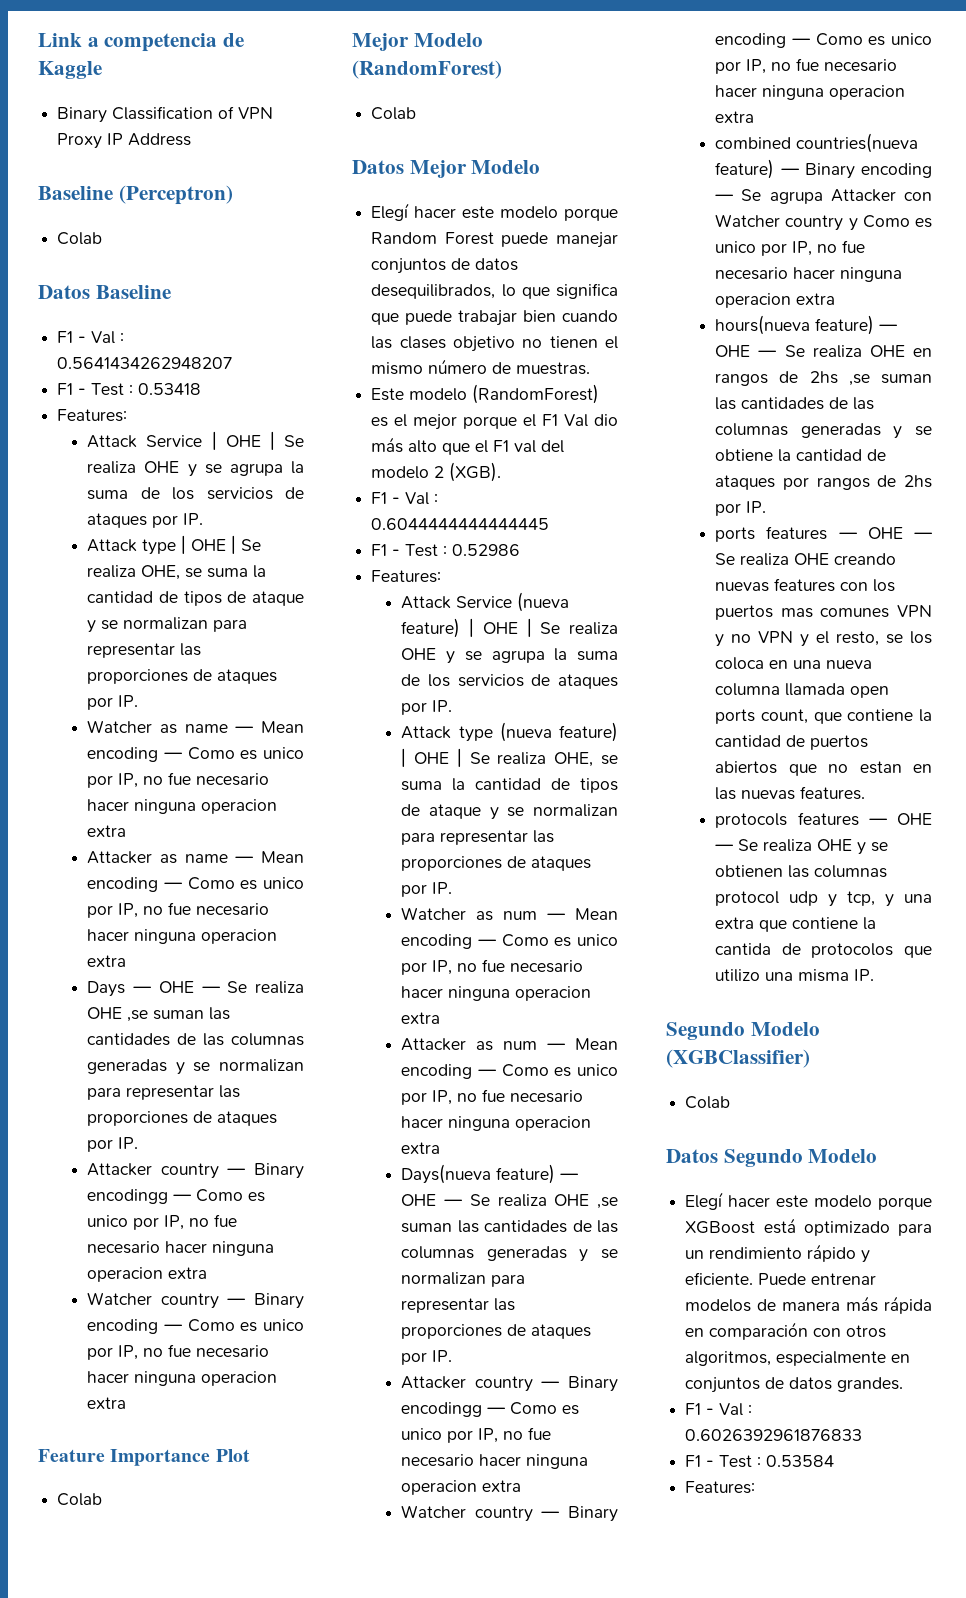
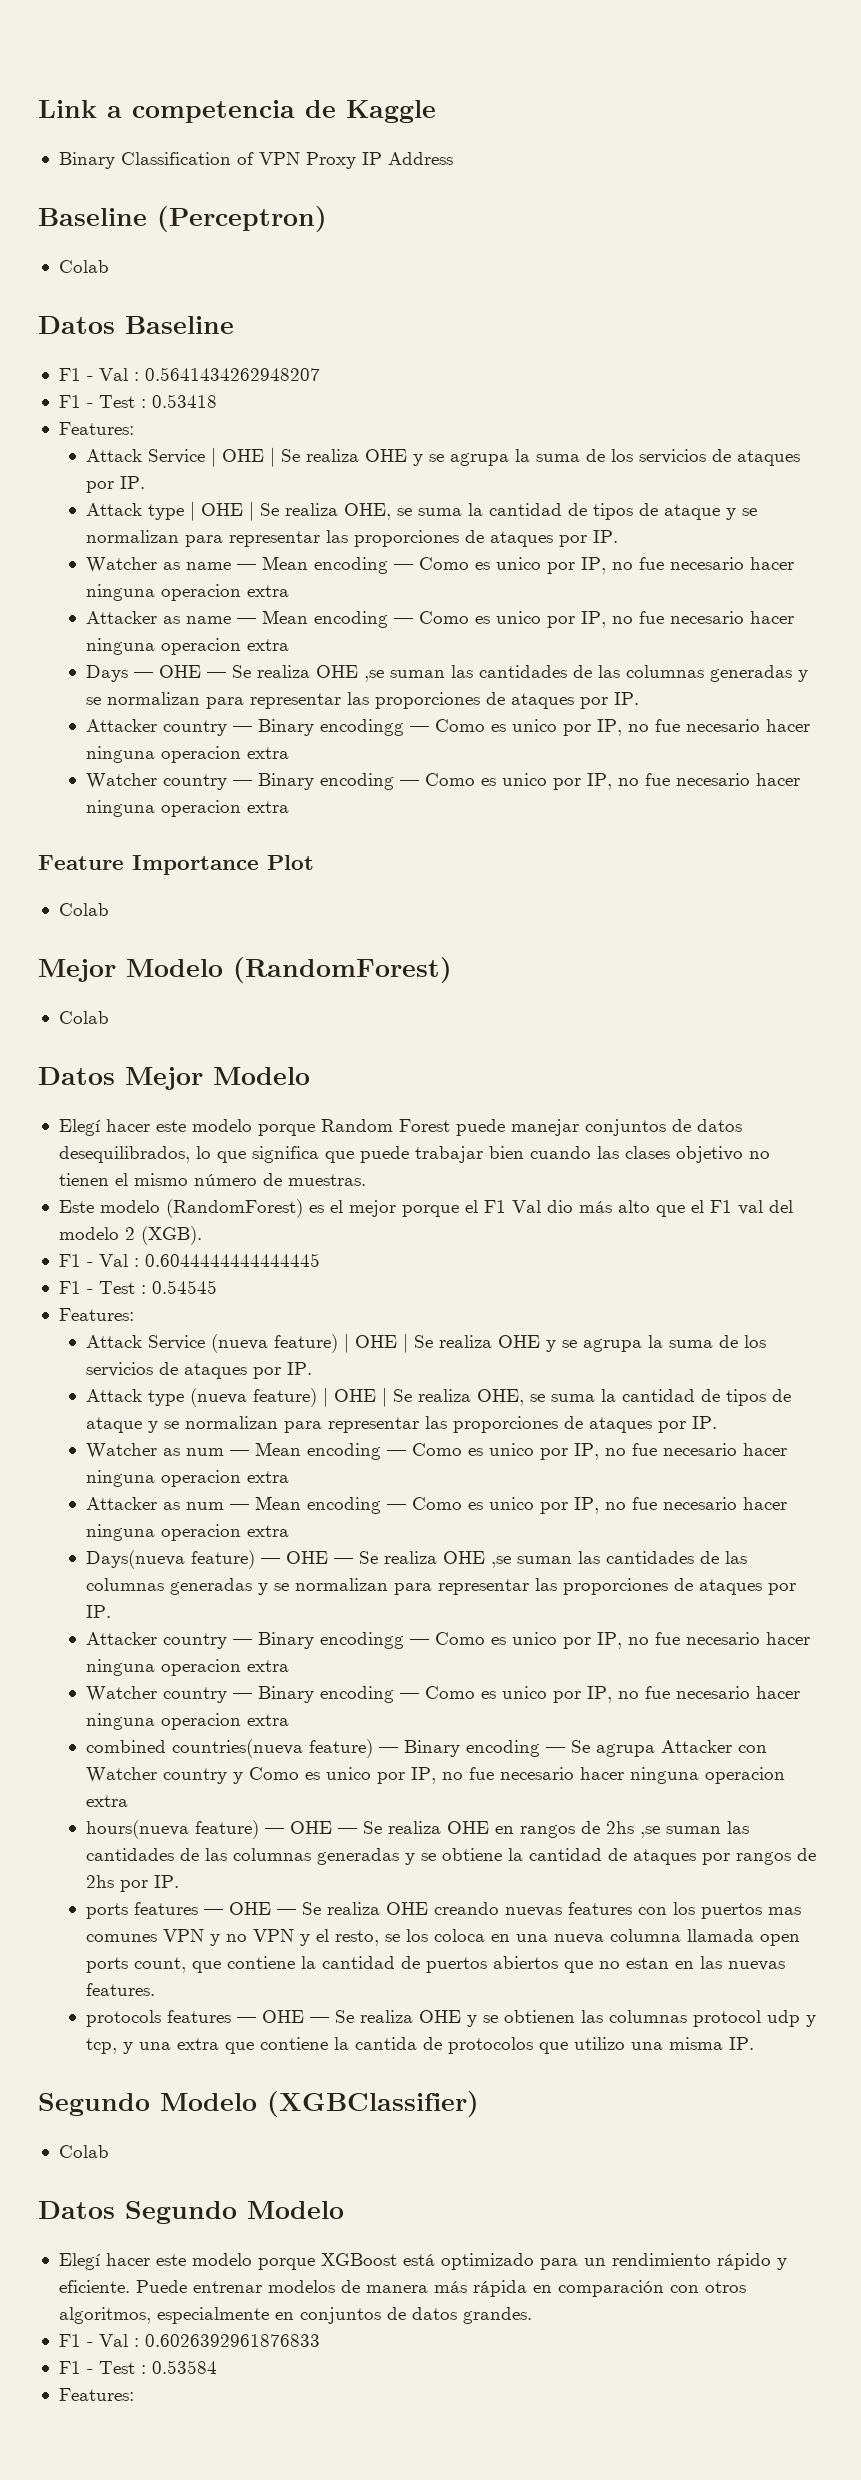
- F1 - Test : 0.52986
+ F1 - Test : 0.54545

